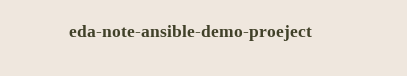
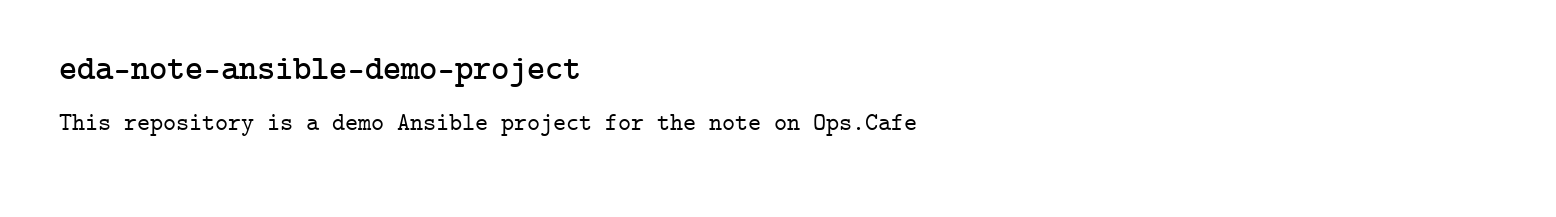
- eda-note-ansible-demo-proeject
+ eda-note-ansible-demo-project
+ This repository is a demo Ansible project for the note on Ops.Cafe

